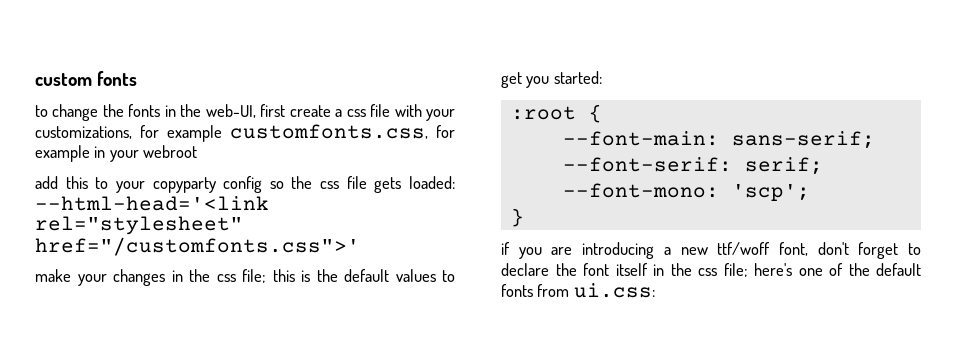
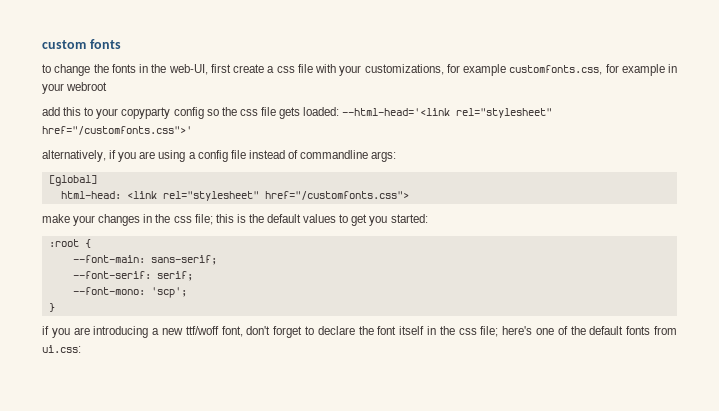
+ alternatively, if you are using a config file instead of commandline args:
+ [global]
+ html-head: <link rel="stylesheet" href="/customfonts.css">

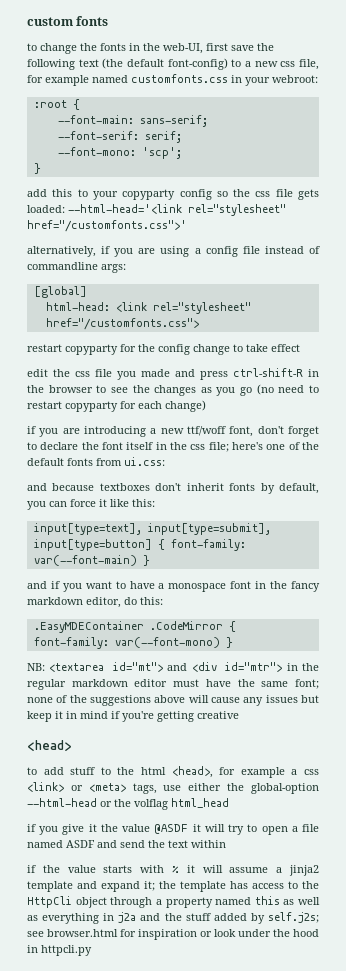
- to change the fonts in the web-UI, first create a css file with your customizations, for example customfonts.css, for example in your webroot
+ to change the fonts in the web-UI, first save the following text (the default font-config) to a new css file, for example named customfonts.css in your webroot:
+ :root {
+ --font-main: sans-serif;
+ --font-serif: serif;
+ --font-mono: 'scp';
+ }
- make your changes in the css file; this is the default values to get you started:
- :root {
- --font-main: sans-serif;
- --font-serif: serif;
- --font-mono: 'scp';
- }
+ restart copyparty for the config change to take effect
+ edit the css file you made and press ctrl-shift-R in the browser to see the changes as you go (no need to restart copyparty for each change)
+ and because textboxes don't inherit fonts by default, you can force it like this:
+ input[type=text], input[type=submit], input[type=button] { font-family: var(--font-main) }
+ and if you want to have a monospace font in the fancy markdown editor, do this:
+ .EasyMDEContainer .CodeMirror { font-family: var(--font-mono) }
+ NB: <textarea id="mt"> and <div id="mtr"> in the regular markdown editor must have the same font; none of the suggestions above will cause any issues but keep it in mind if you're getting creative
+ <head>
+ to add stuff to the html <head>, for example a css <link> or <meta> tags, use either the global-option --html-head or the volflag html_head
+ if you give it the value @ASDF it will try to open a file named ASDF and send the text within
+ if the value starts with % it will assume a jinja2 template and expand it; the template has access to the HttpCli object through a property named this as well as everything in j2a and the stuff added by self.j2s; see browser.html for inspiration or look under the hood in httpcli.py

